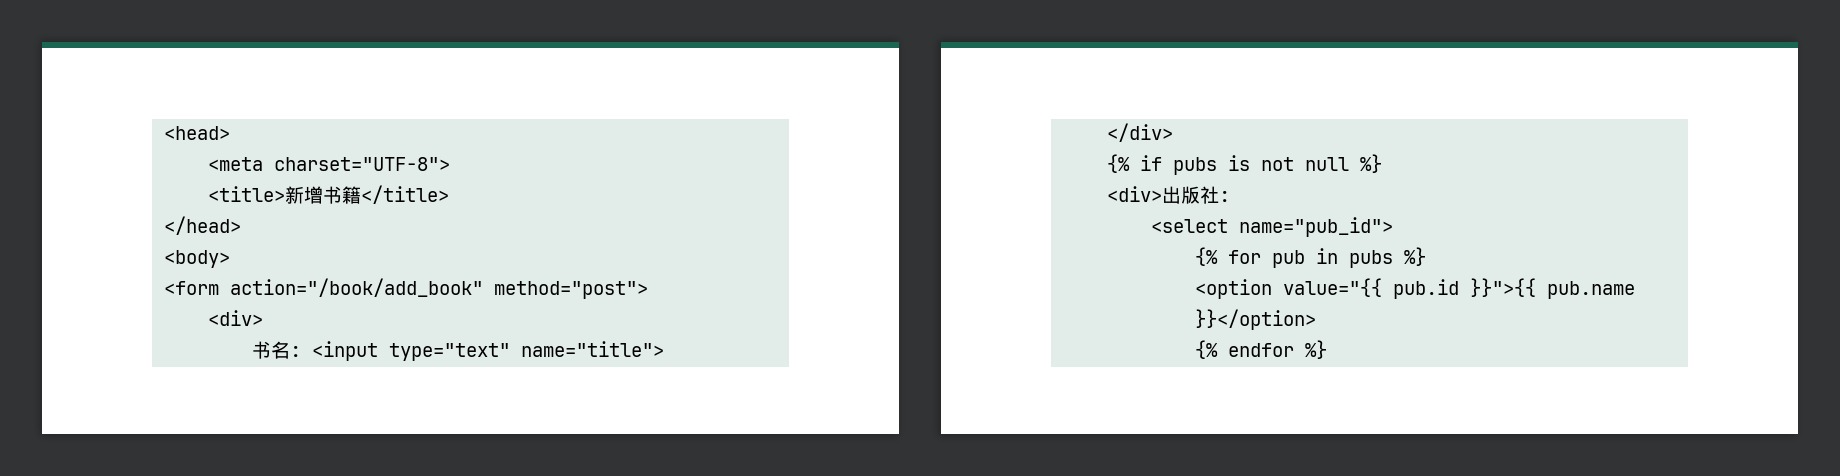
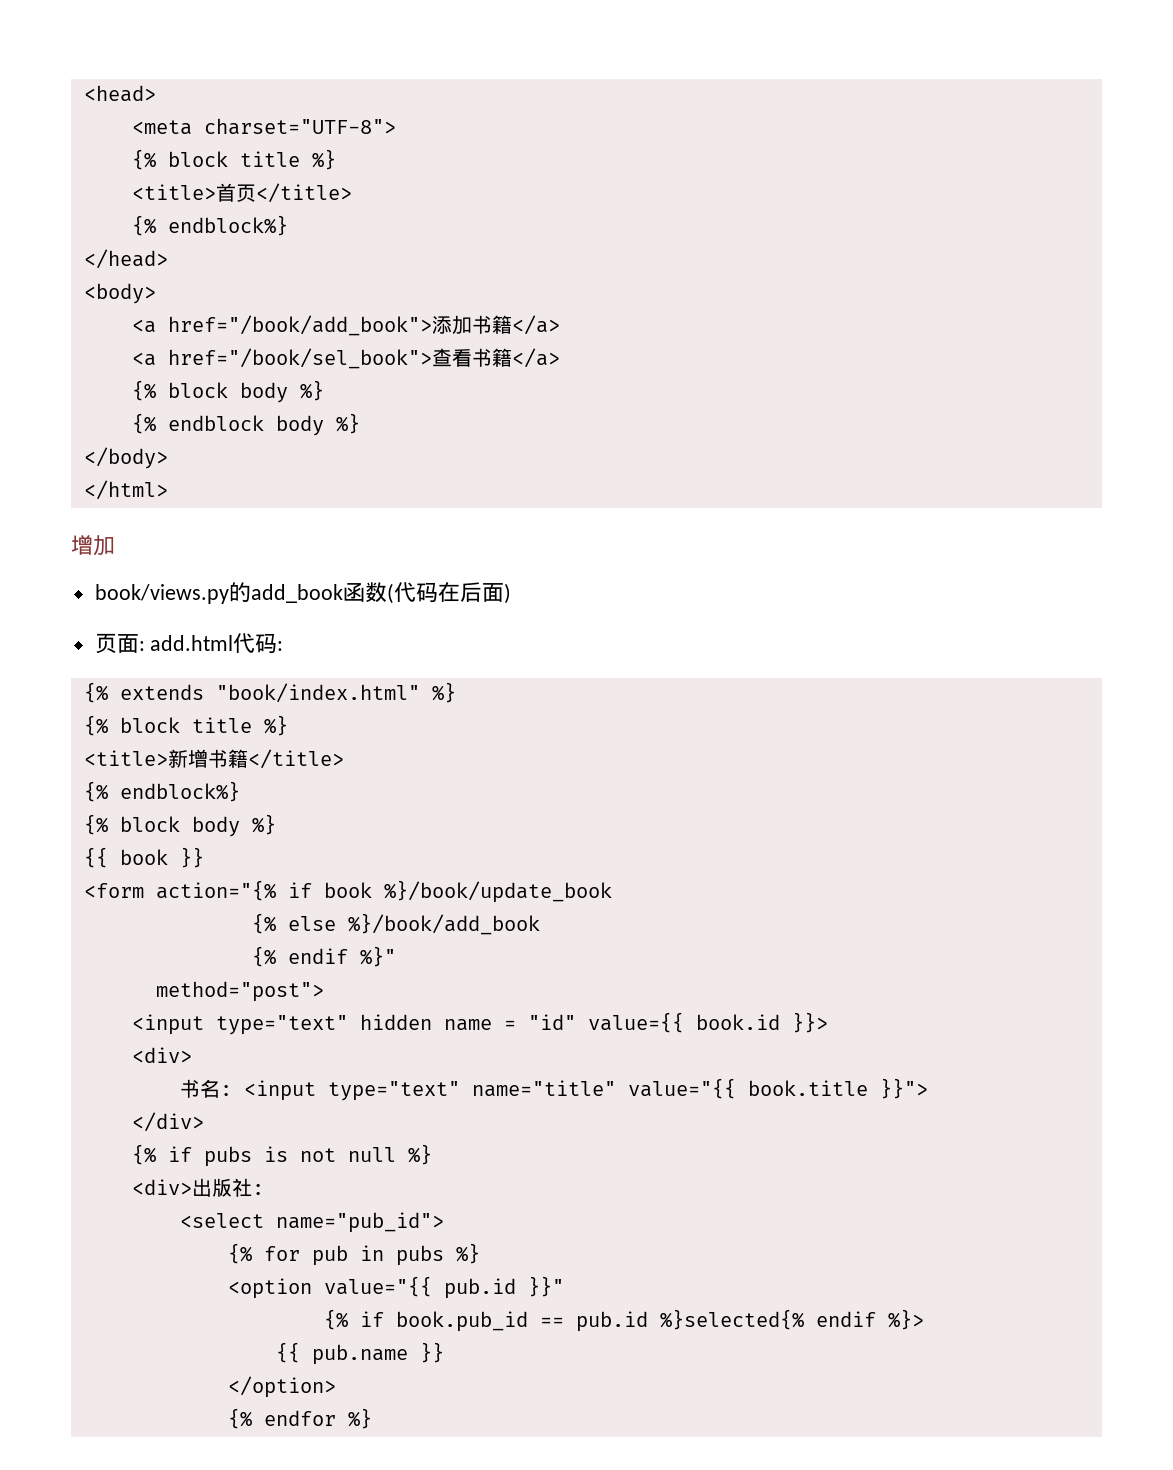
  <meta charset="UTF-8">
- <title>新增书籍</title>
+ {% block title %}
+ <title>首页</title>
+ {% endblock%}
  </head>
  <body>
- <form action="/book/add_book" method="post">
+ <a href="/book/add_book">添加书籍</a>
+ <a href="/book/sel_book">查看书籍</a>
+ {% block body %}
+ {% endblock body %}
+ </body>
+ </html>
+ 增加
+ book/views.py的add_book函数(代码在后面)
+ 页面: add.html代码:
+ {% extends "book/index.html" %}
+ {% block title %}
+ <title>新增书籍</title>
+ {% endblock%}
+ {% block body %}
+ {{ book }}
+ <form action="{% if book %}/book/update_book
+ {% else %}/book/add_book
+ {% endif %}"
+ method="post">
+ <input type="text" hidden name = "id" value={{ book.id }}>
- 书名: <input type="text" name="title">
+ 书名: <input type="text" name="title" value="{{ book.title }}">
- <option value="{{ pub.id }}">{{ pub.name }}</option>
+ <option value="{{ pub.id }}"
+ {% if book.pub_id == pub.id %}selected{% endif %}>
+ {{ pub.name }}
+ </option>

